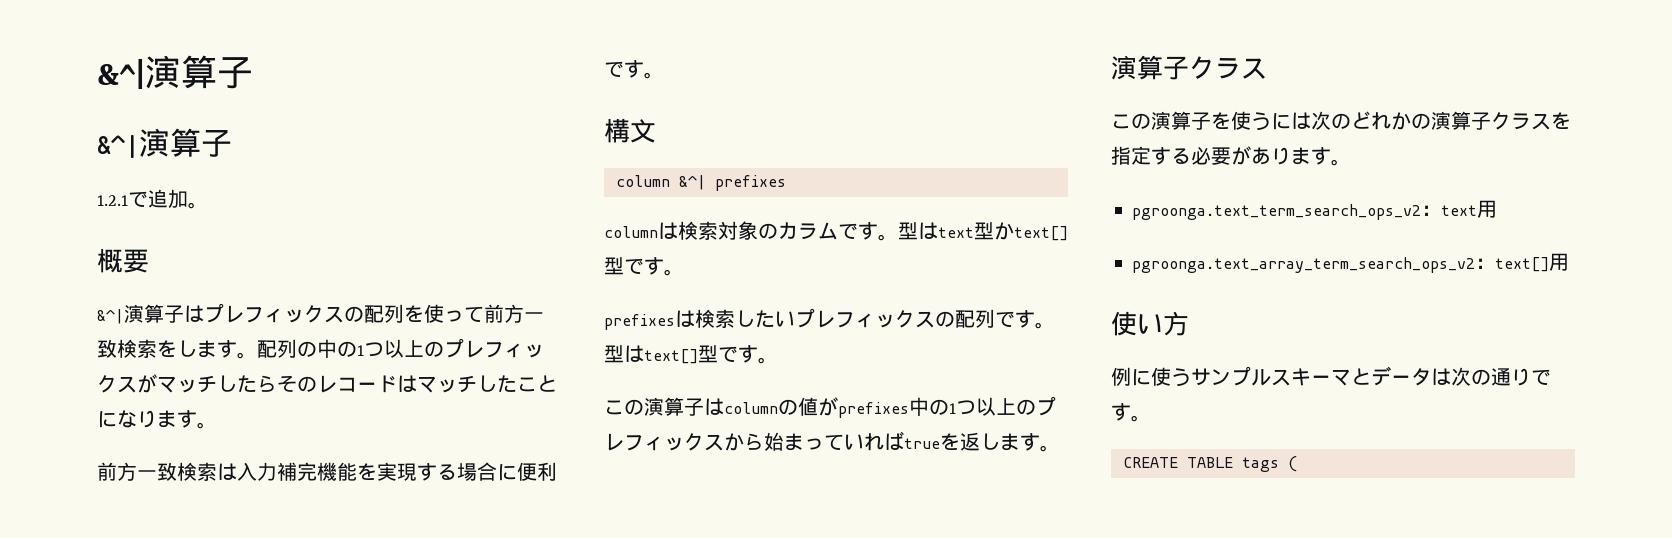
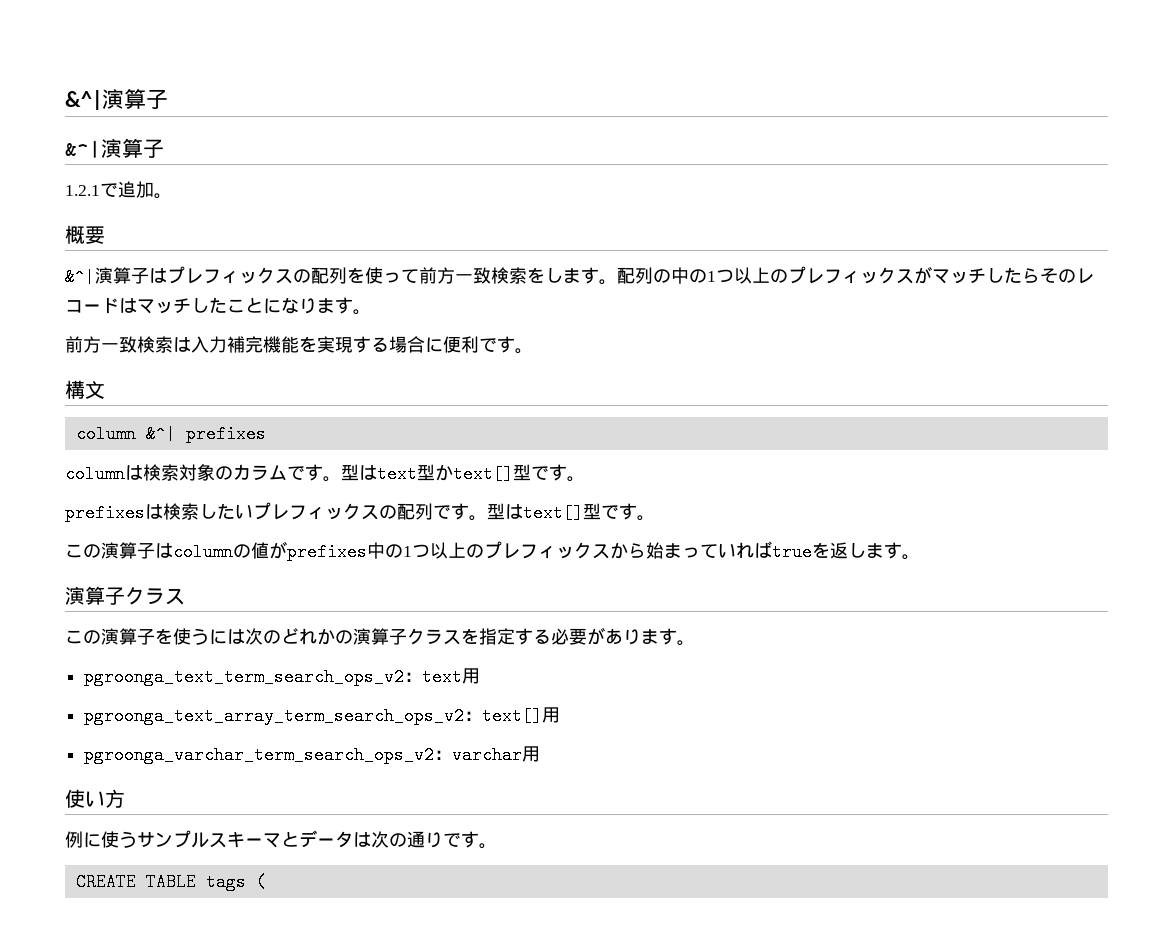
- pgroonga.text_term_search_ops_v2：text用
+ pgroonga_text_term_search_ops_v2：text用
- pgroonga.text_array_term_search_ops_v2：text[]用
+ pgroonga_text_array_term_search_ops_v2：text[]用
+ pgroonga_varchar_term_search_ops_v2：varchar用

